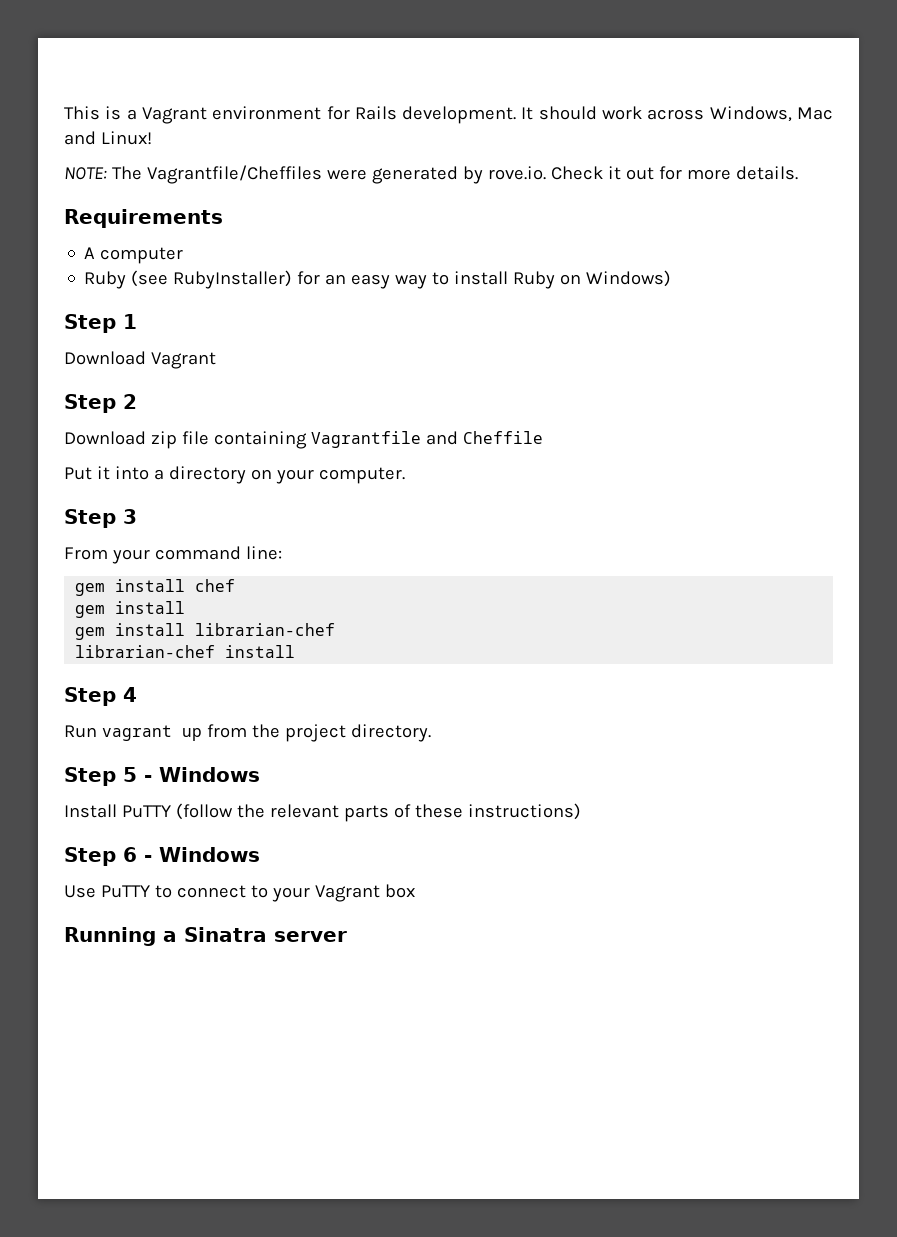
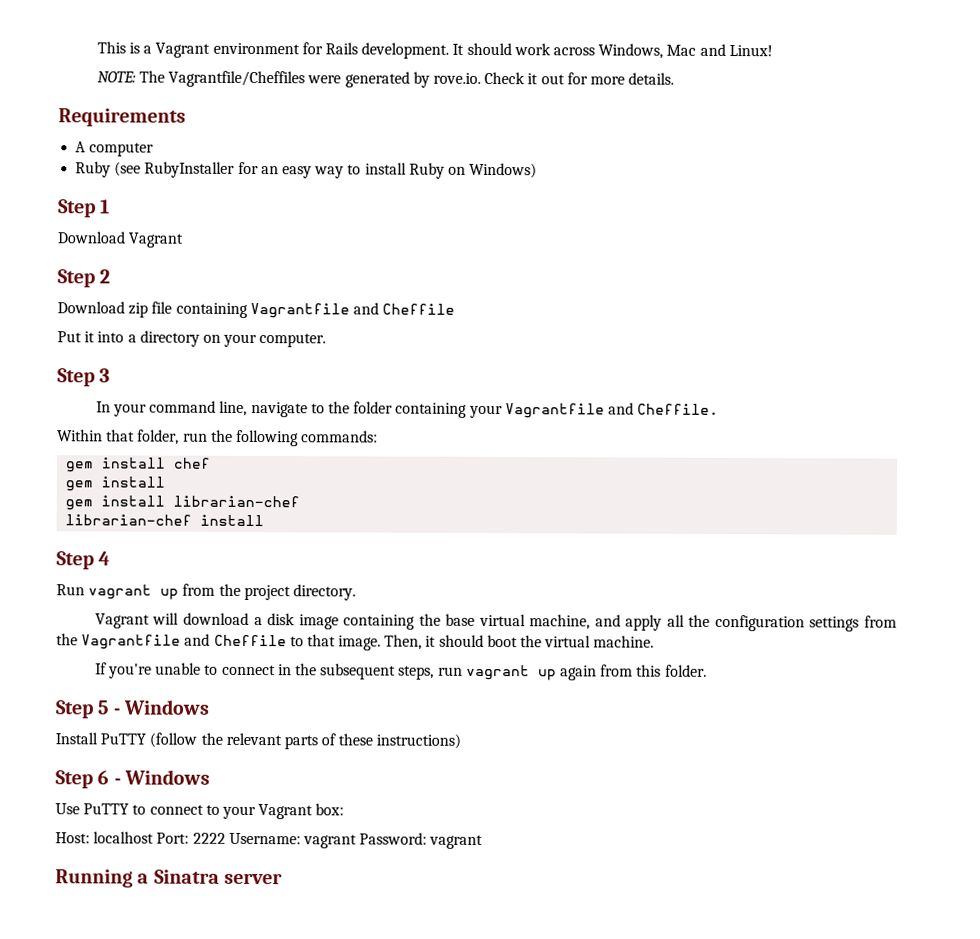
- Ruby (see RubyInstaller) for an easy way to install Ruby on Windows)
+ Ruby (see RubyInstaller for an easy way to install Ruby on Windows)
- From your command line:
+ In your command line, navigate to the folder containing your Vagrantfile and Cheffile.
+ Within that folder, run the following commands:
+ Vagrant will download a disk image containing the base virtual machine, and apply all the configuration settings from the Vagrantfile and Cheffile to that image. Then, it should boot the virtual machine.
+ If you're unable to connect in the subsequent steps, run vagrant up again from this folder.
- Use PuTTY to connect to your Vagrant box
+ Use PuTTY to connect to your Vagrant box:
+ Host: localhost Port: 2222 Username: vagrant Password: vagrant

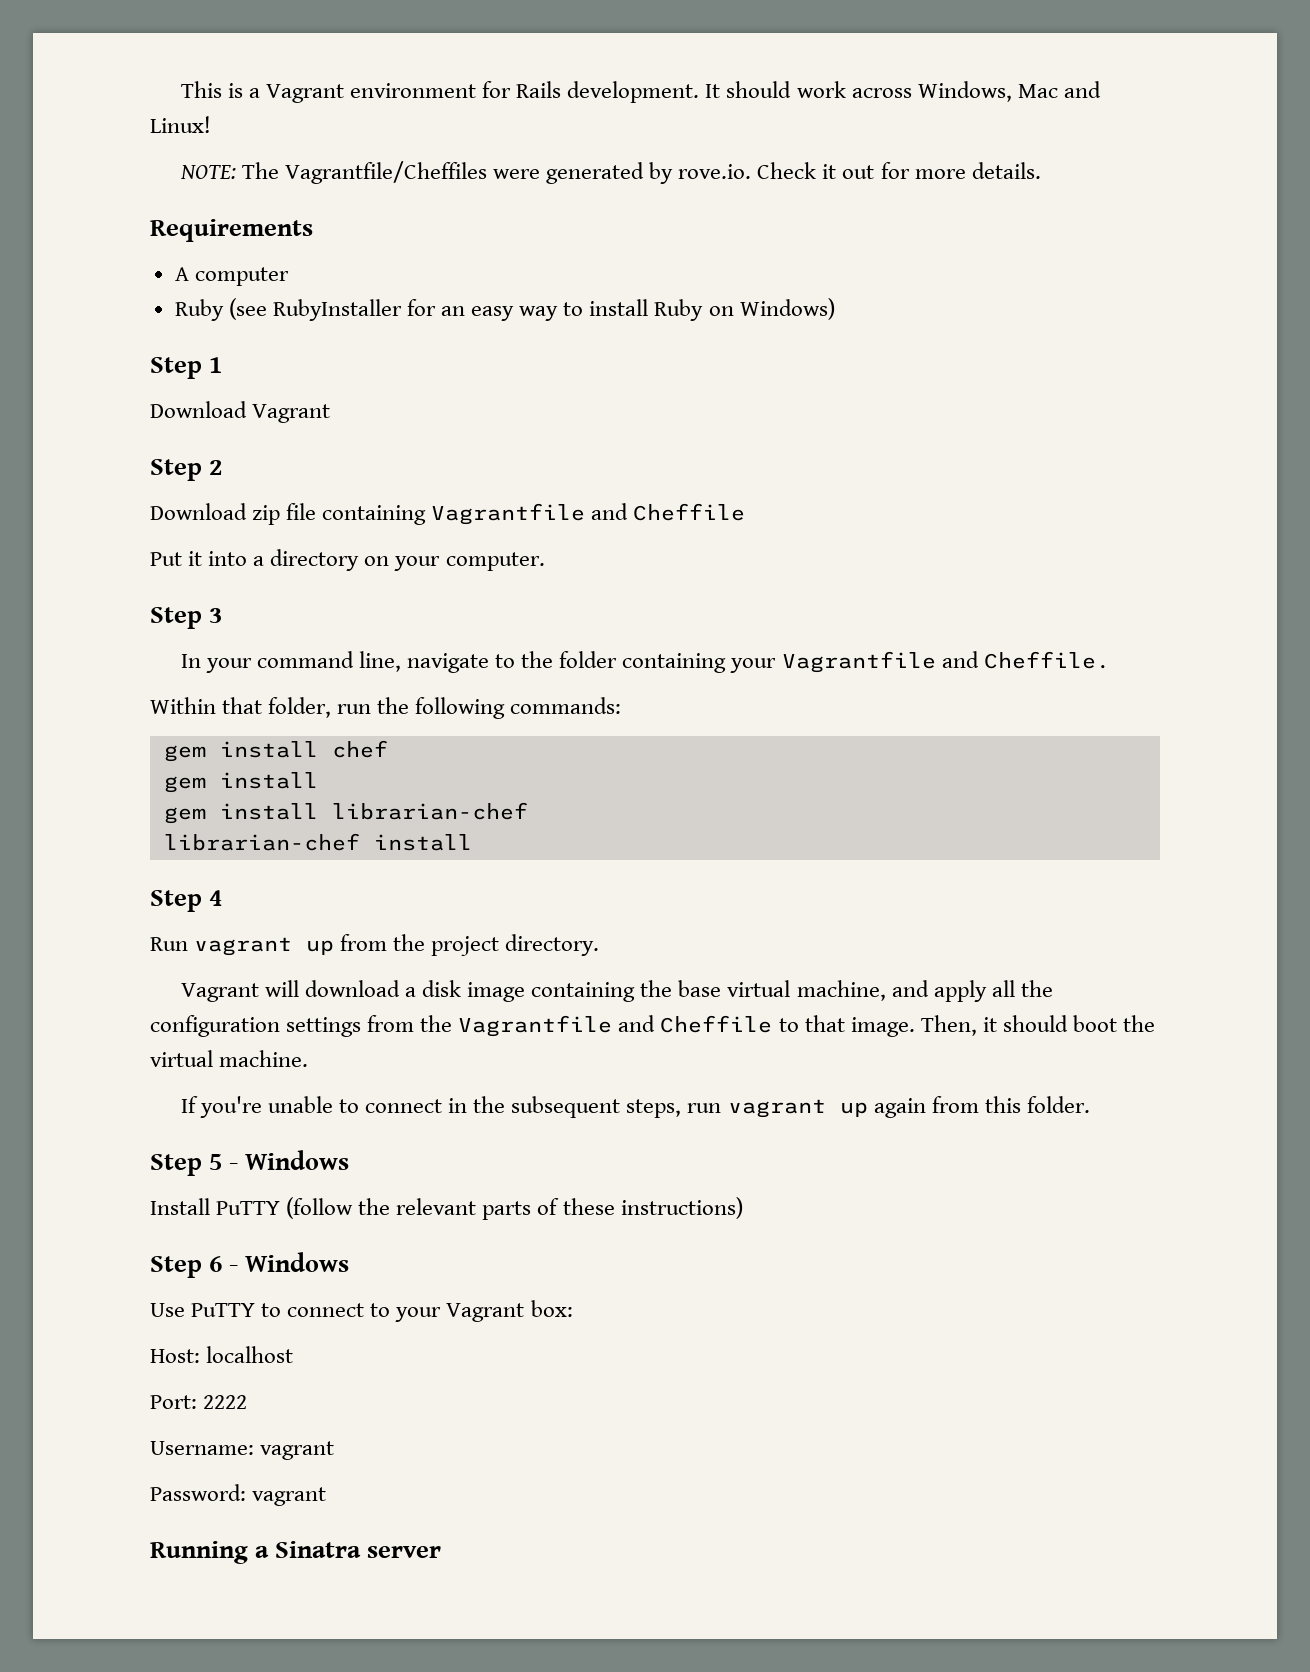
- Host: localhost Port: 2222 Username: vagrant Password: vagrant
+ Host: localhost
+ Port: 2222
+ Username: vagrant
+ Password: vagrant

